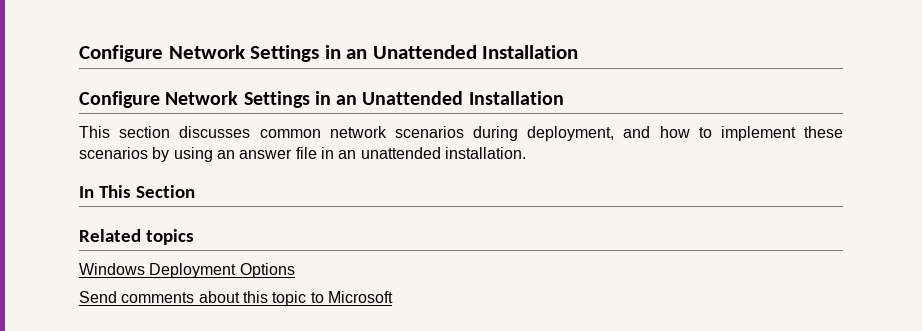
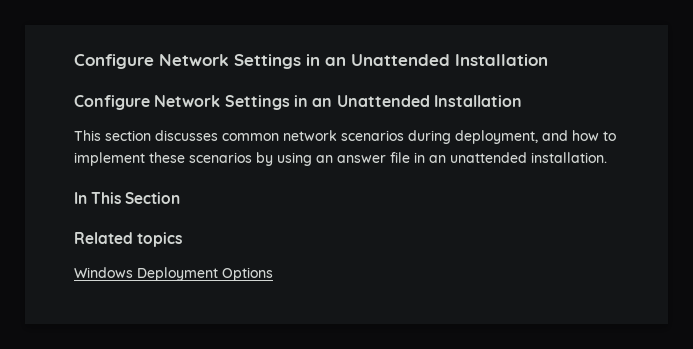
- Send comments about this topic to Microsoft

